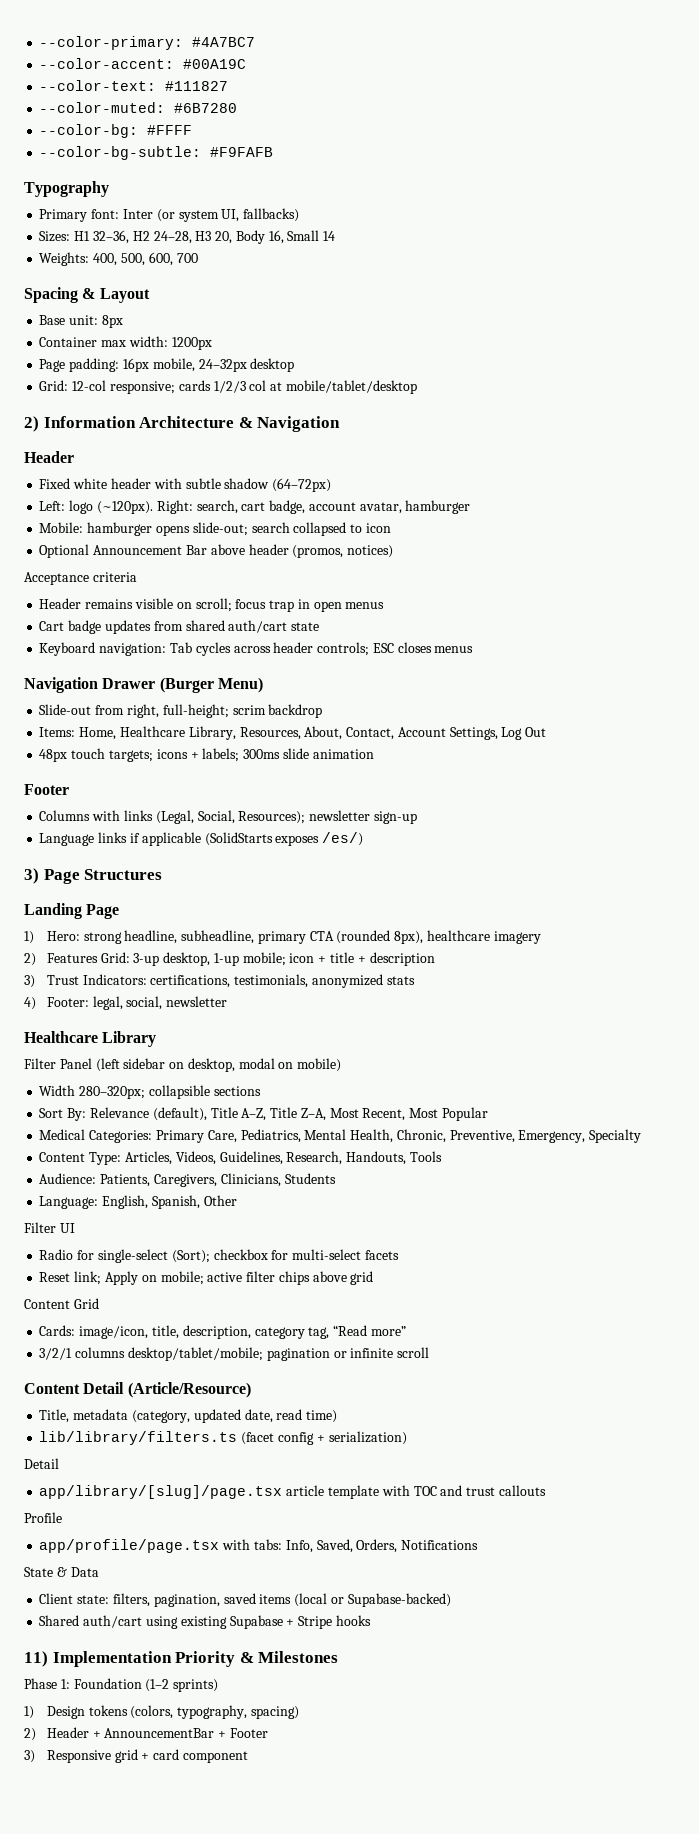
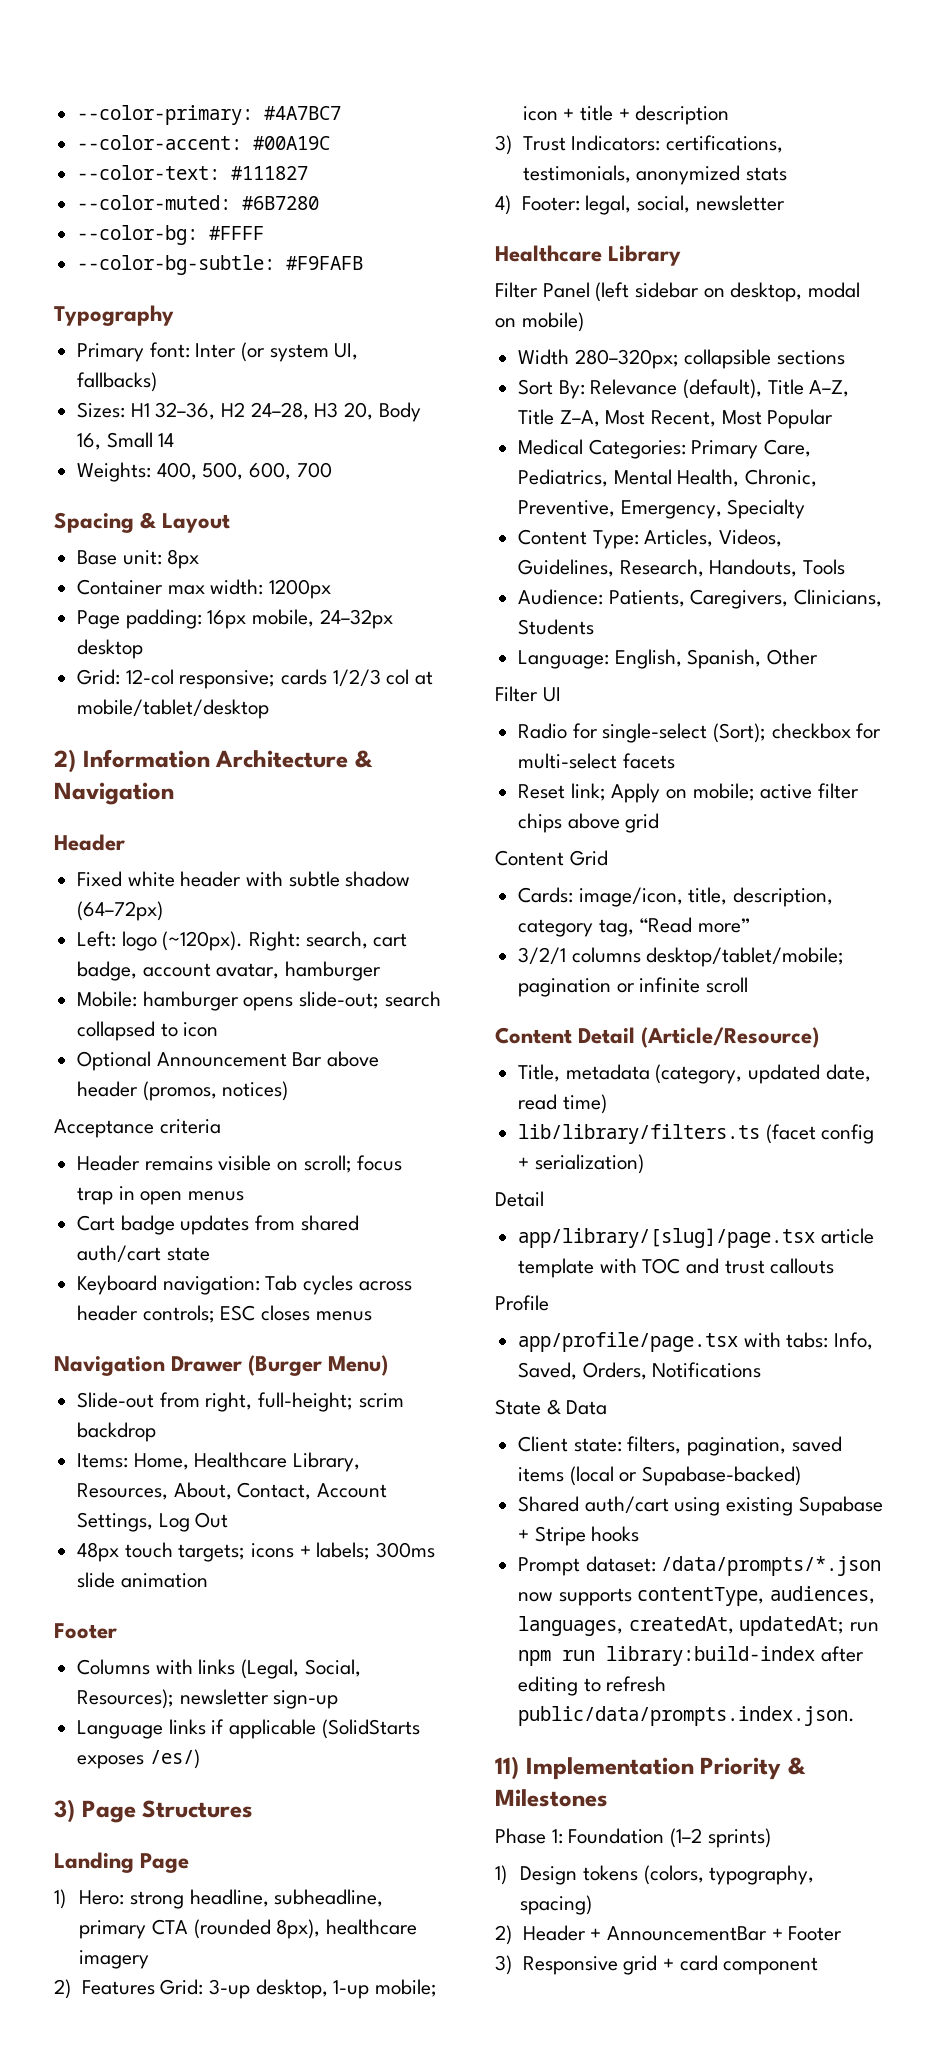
+ Prompt dataset: /data/prompts/*.json now supports contentType, audiences, languages, createdAt, updatedAt; run npm run library:build-index after editing to refresh public/data/prompts.index.json.

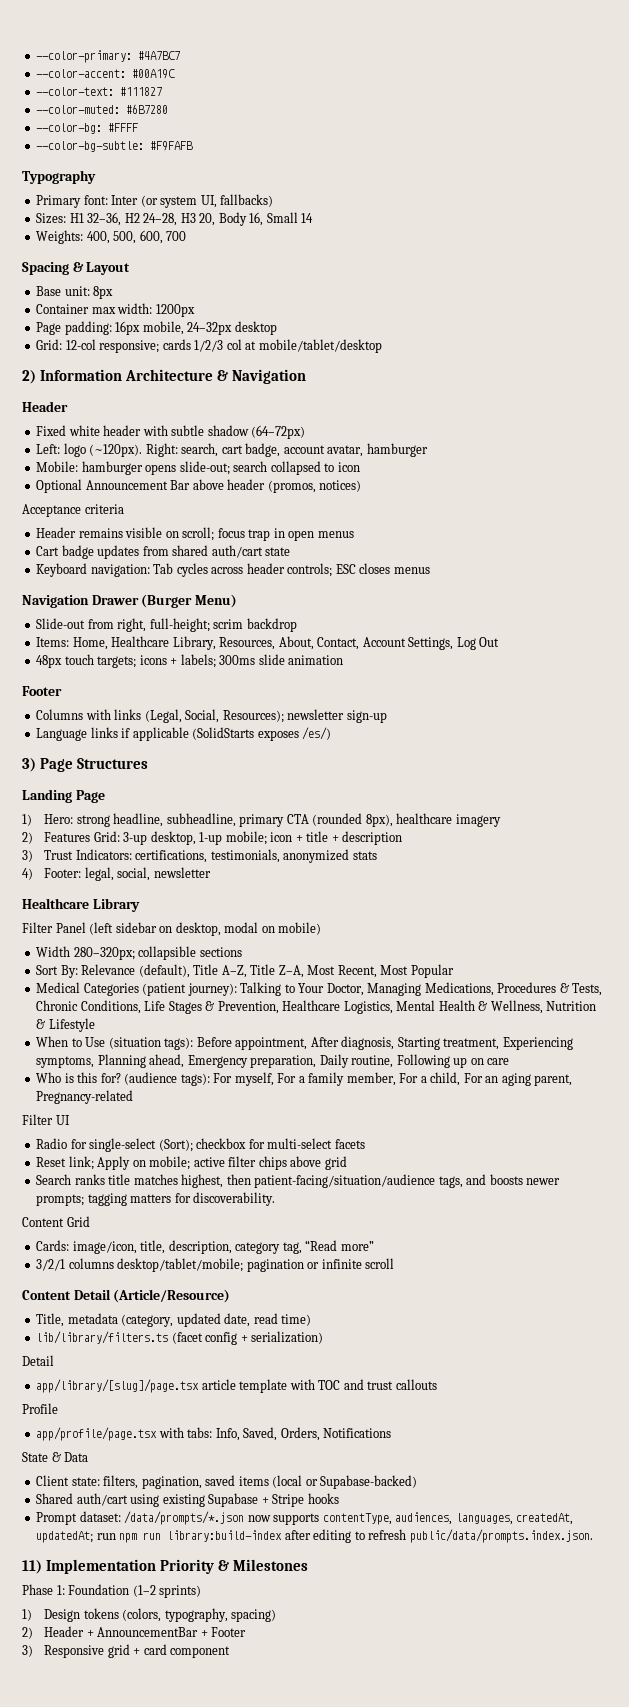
- Medical Categories: Primary Care, Pediatrics, Mental Health, Chronic, Preventive, Emergency, Specialty
- Content Type: Articles, Videos, Guidelines, Research, Handouts, Tools
- Audience: Patients, Caregivers, Clinicians, Students
- Language: English, Spanish, Other
+ Medical Categories (patient journey): Talking to Your Doctor, Managing Medications, Procedures & Tests, Chronic Conditions, Life Stages & Prevention, Healthcare Logistics, Mental Health & Wellness, Nutrition & Lifestyle
+ When to Use (situation tags): Before appointment, After diagnosis, Starting treatment, Experiencing symptoms, Planning ahead, Emergency preparation, Daily routine, Following up on care
+ Who is this for? (audience tags): For myself, For a family member, For a child, For an aging parent, Pregnancy-related
+ Search ranks title matches highest, then patient-facing/situation/audience tags, and boosts newer prompts; tagging matters for discoverability.

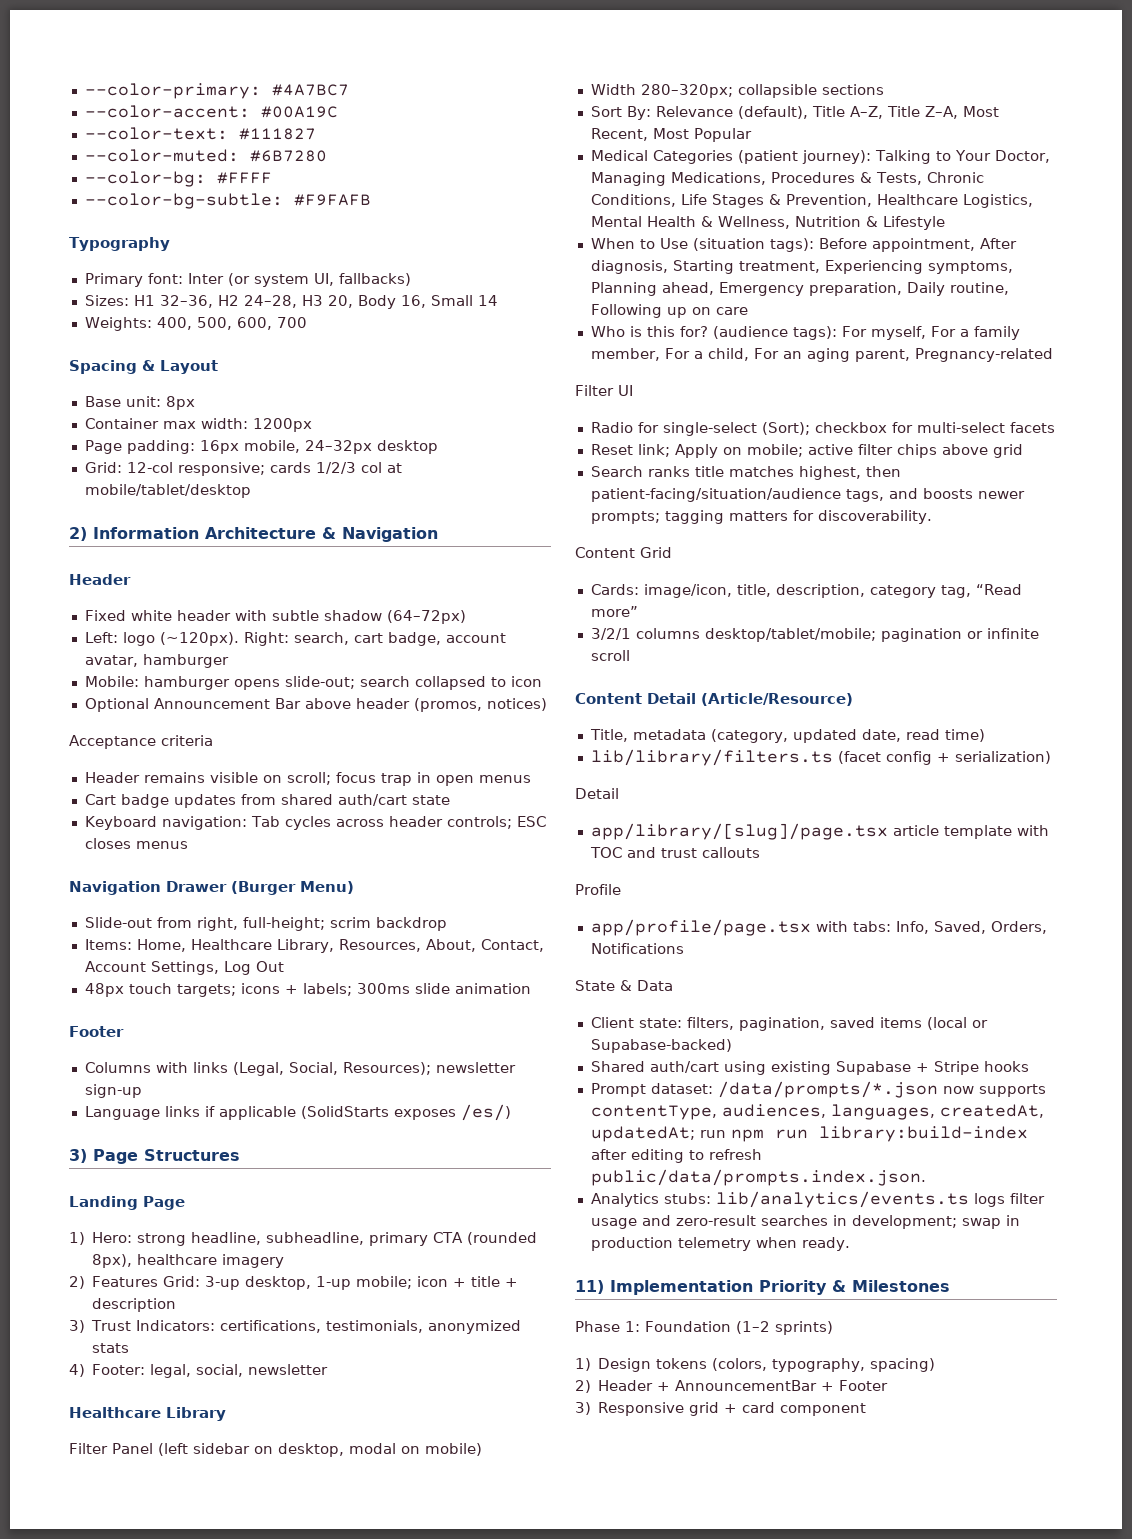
+ Analytics stubs: lib/analytics/events.ts logs filter usage and zero-result searches in development; swap in production telemetry when ready.

